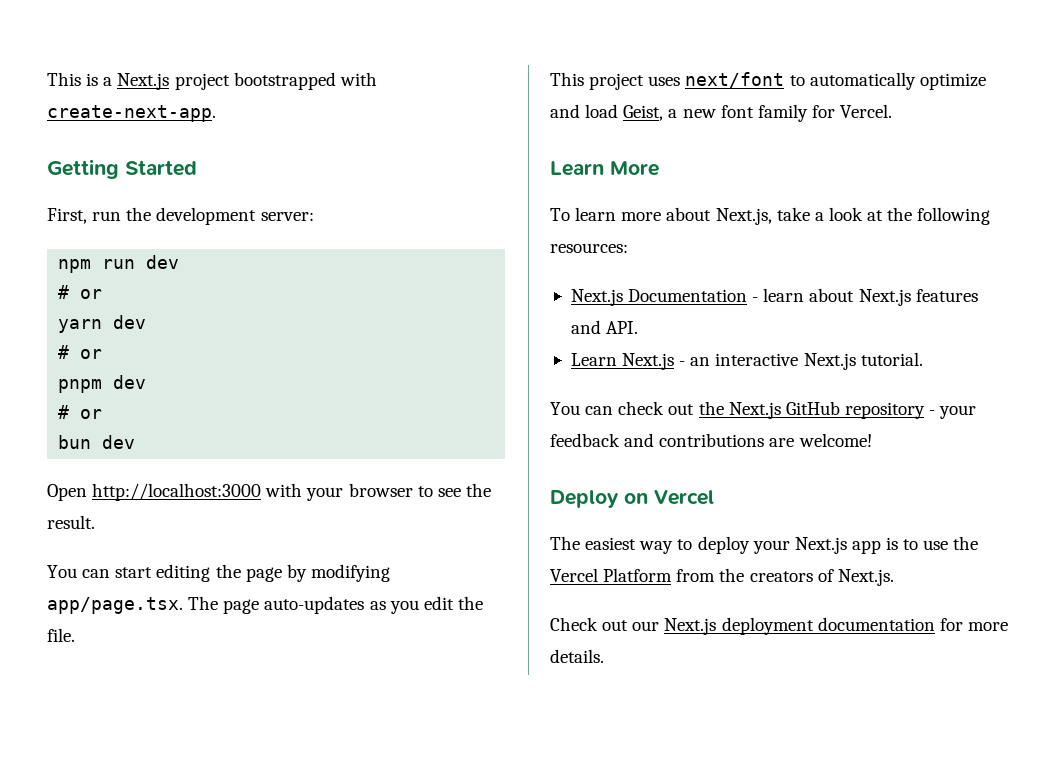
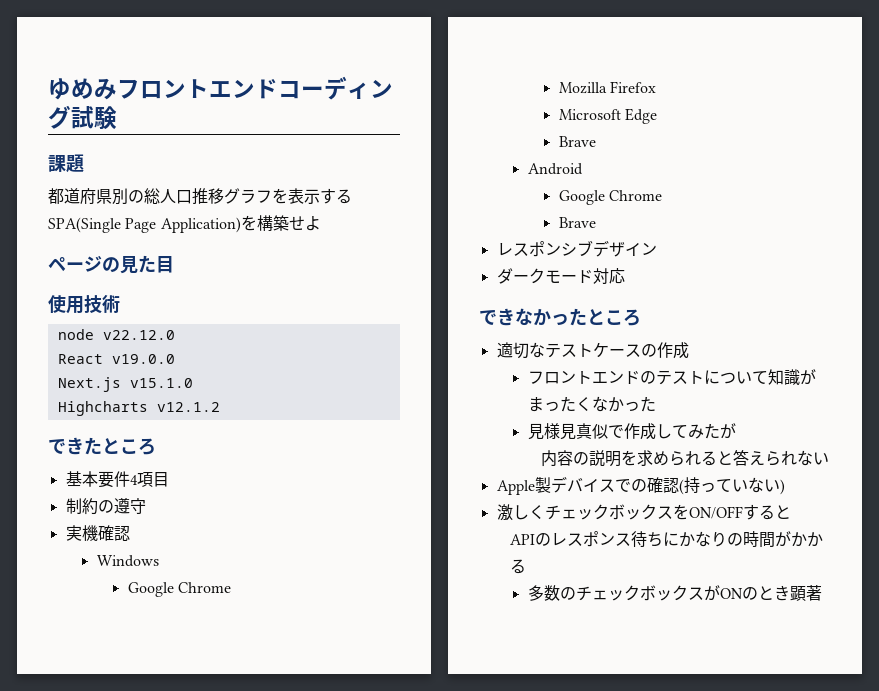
- This is a Next.js project bootstrapped with create-next-app.
- Getting Started
- First, run the development server:
- npm run dev
- # or
- yarn dev
- # or
- pnpm dev
- # or
- bun dev
- Open http://localhost:3000 with your browser to see the result.
- You can start editing the page by modifying app/page.tsx. The page auto-updates as you edit the file.
- This project uses next/font to automatically optimize and load Geist, a new font family for Vercel.
- Learn More
- To learn more about Next.js, take a look at the following resources:
- Next.js Documentation - learn about Next.js features and API.
- Learn Next.js - an interactive Next.js tutorial.
- You can check out the Next.js GitHub repository - your feedback and contributions are welcome!
- Deploy on Vercel
- The easiest way to deploy your Next.js app is to use the Vercel Platform from the creators of Next.js.
- Check out our Next.js deployment documentation for more details.
+ ゆめみフロントエンドコーディング試験
+ 課題
+ 都道府県別の総人口推移グラフを表示するSPA(Single Page Application)を構築せよ
+ ページの見た目
+ 使用技術
+ node v22.12.0
+ React v19.0.0
+ Next.js v15.1.0
+ Highcharts v12.1.2
+ できたところ
+ 基本要件4項目
+ 制約の遵守
+ 実機確認
+ Windows
+ Google Chrome
+ Mozilla Firefox
+ Microsoft Edge
+ Brave
+ Android
+ Google Chrome
+ Brave
+ レスポンシブデザイン
+ ダークモード対応
+ できなかったところ
+ 適切なテストケースの作成
+ フロントエンドのテストについて知識がまったくなかった
+ 見様見真似で作成してみたが
+ 内容の説明を求められると答えられない
+ Apple製デバイスでの確認(持っていない)
+ 激しくチェックボックスをON/OFFすると
+ APIのレスポンス待ちにかなりの時間がかかる
+ 多数のチェックボックスがONのとき顕著

